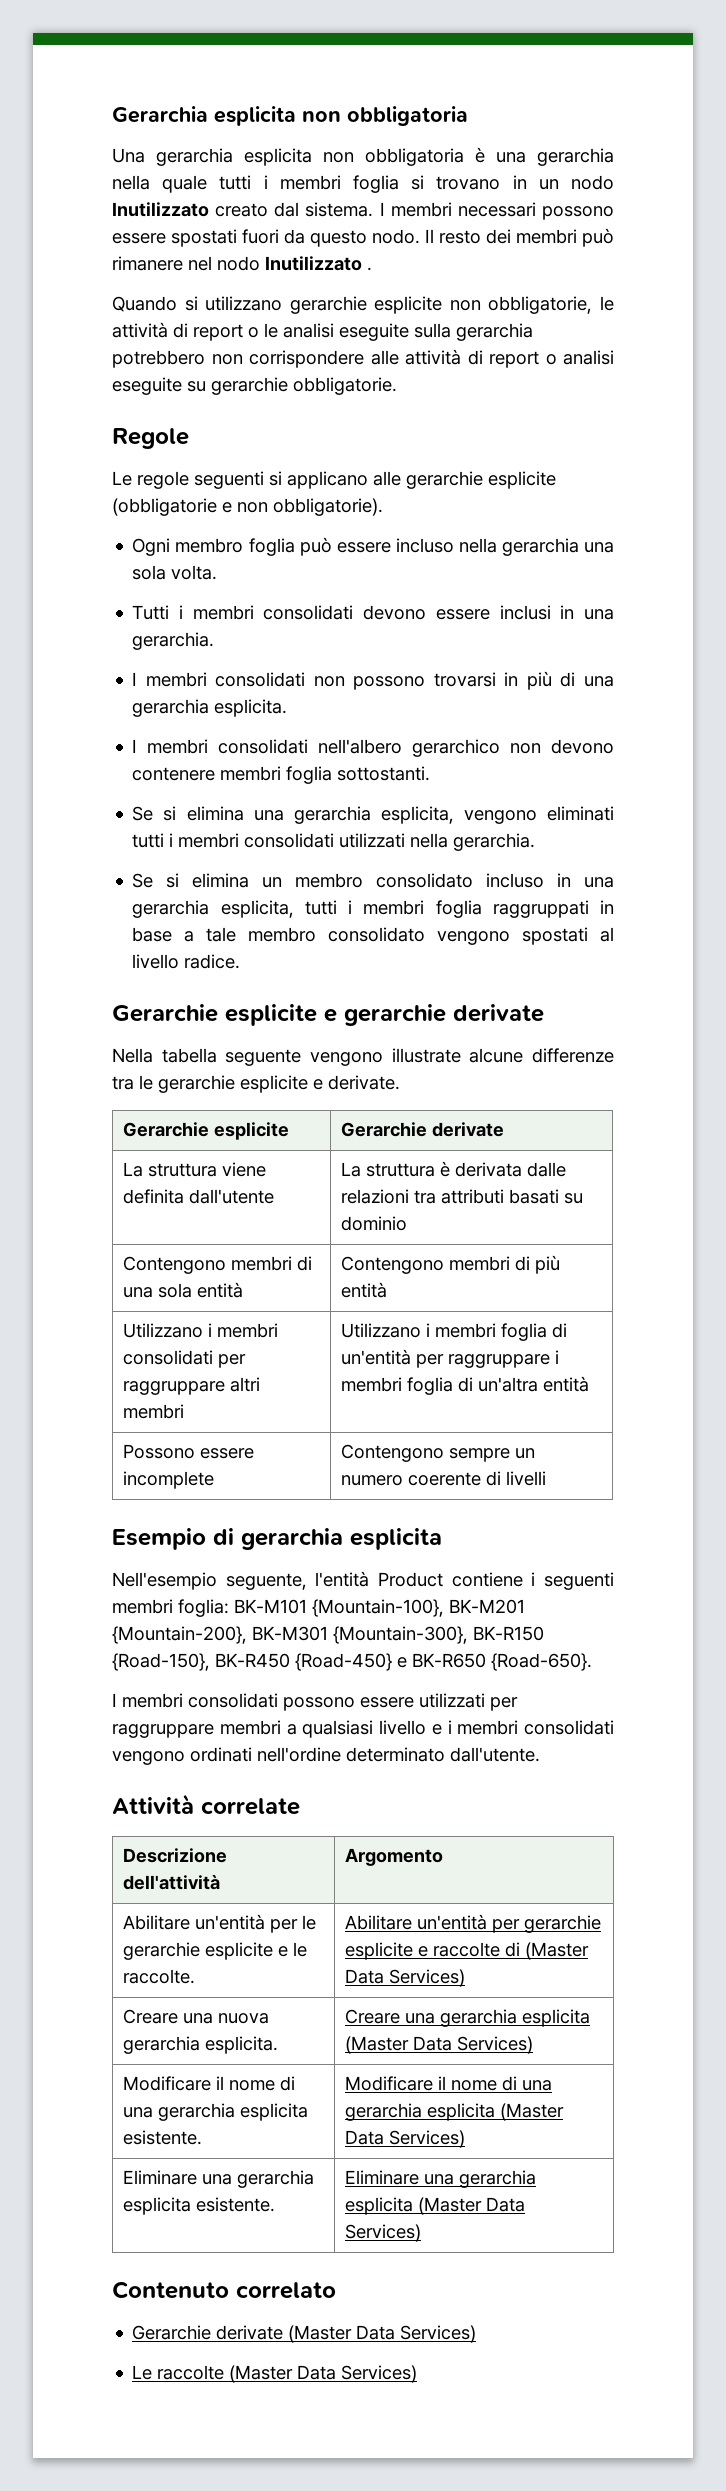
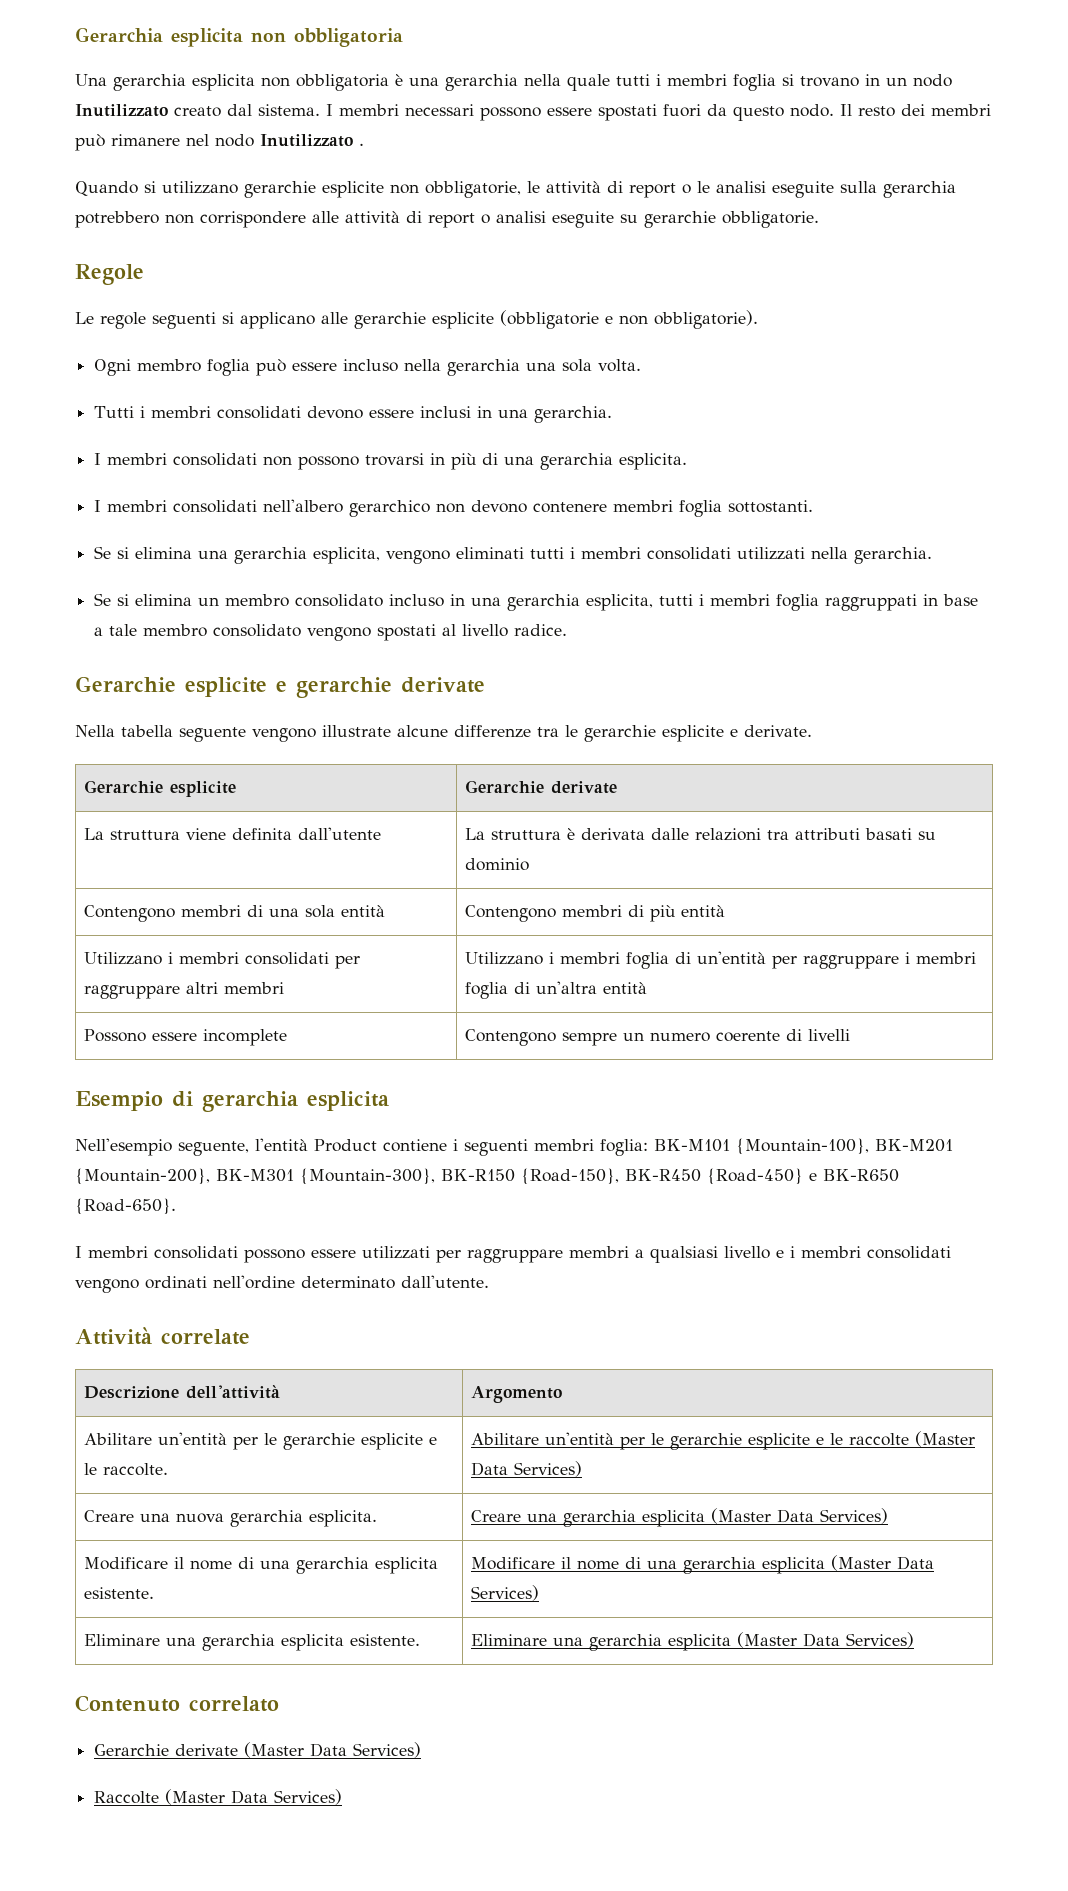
- Abilitare un'entità per le gerarchie esplicite e le raccolte. | Abilitare un'entità per gerarchie esplicite e raccolte di (Master Data Services)
+ Abilitare un'entità per le gerarchie esplicite e le raccolte. | Abilitare un'entità per le gerarchie esplicite e le raccolte (Master Data Services)
- Le raccolte (Master Data Services)
+ Raccolte (Master Data Services)

